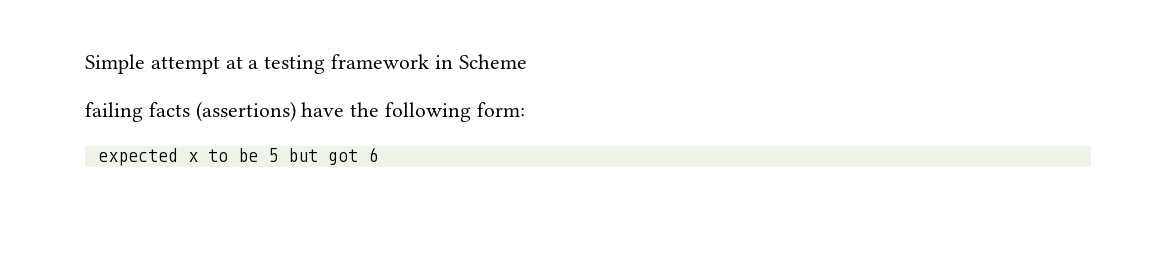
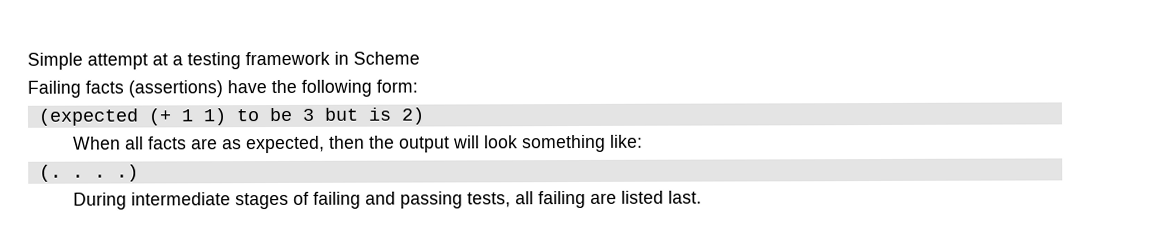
- failing facts (assertions) have the following form:
+ Failing facts (assertions) have the following form:
- expected x to be 5 but got 6
+ (expected (+ 1 1) to be 3 but is 2)
+ When all facts are as expected, then the output will look something like:
+ (. . . .)
+ During intermediate stages of failing and passing tests, all failing are listed last.

